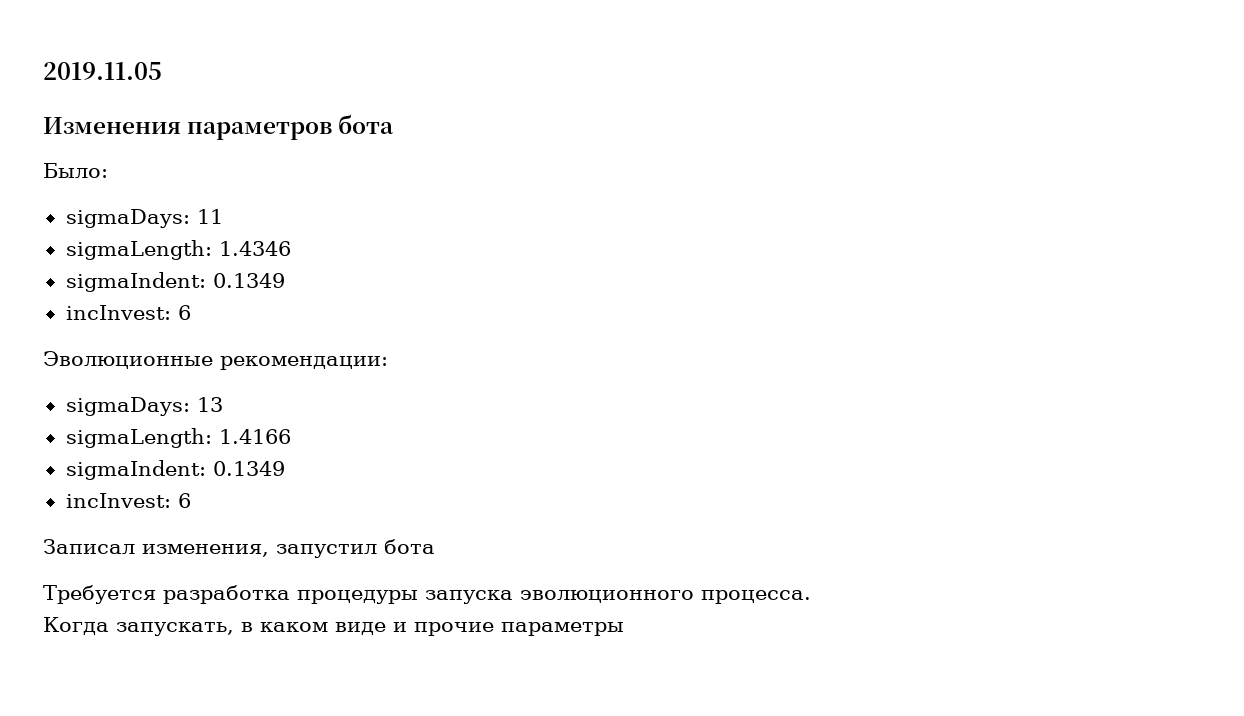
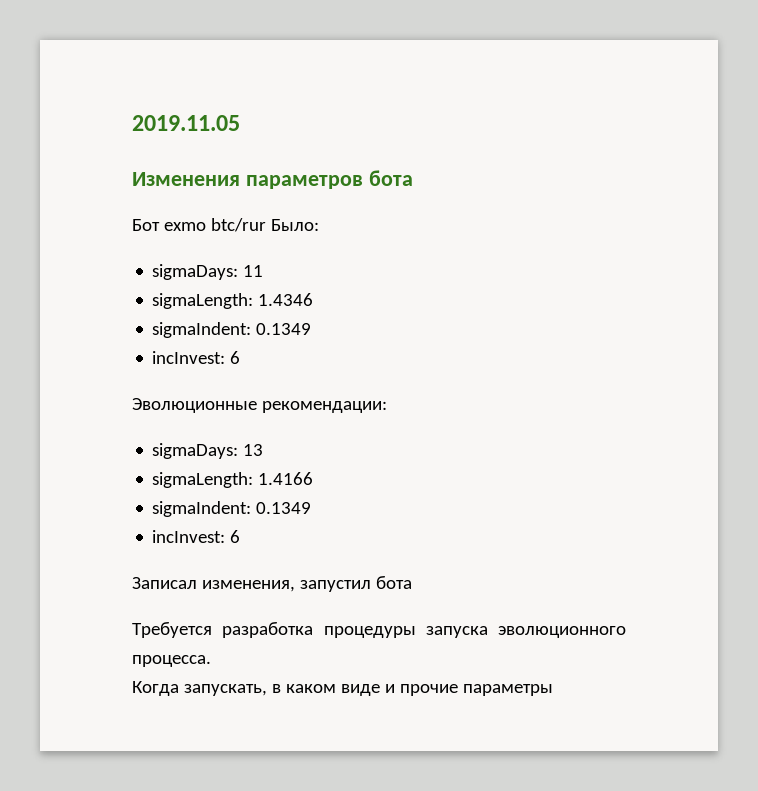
- Было:
+ Бот exmo btc/rur Было:

